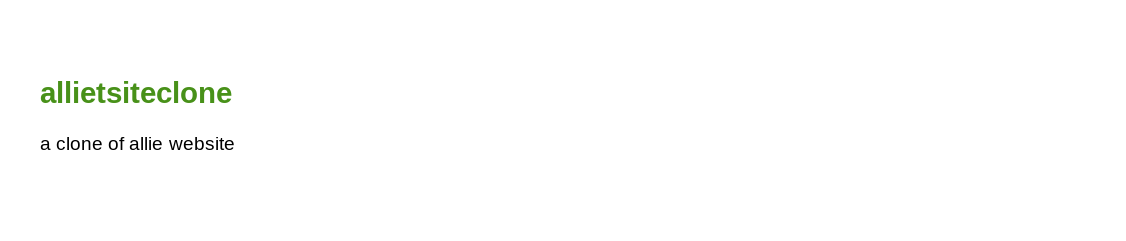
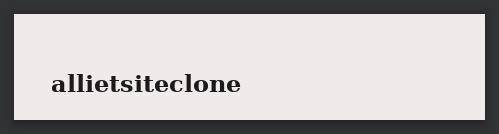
- a clone of allie website

